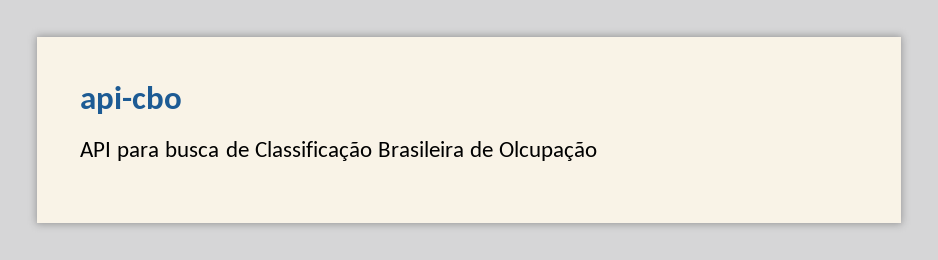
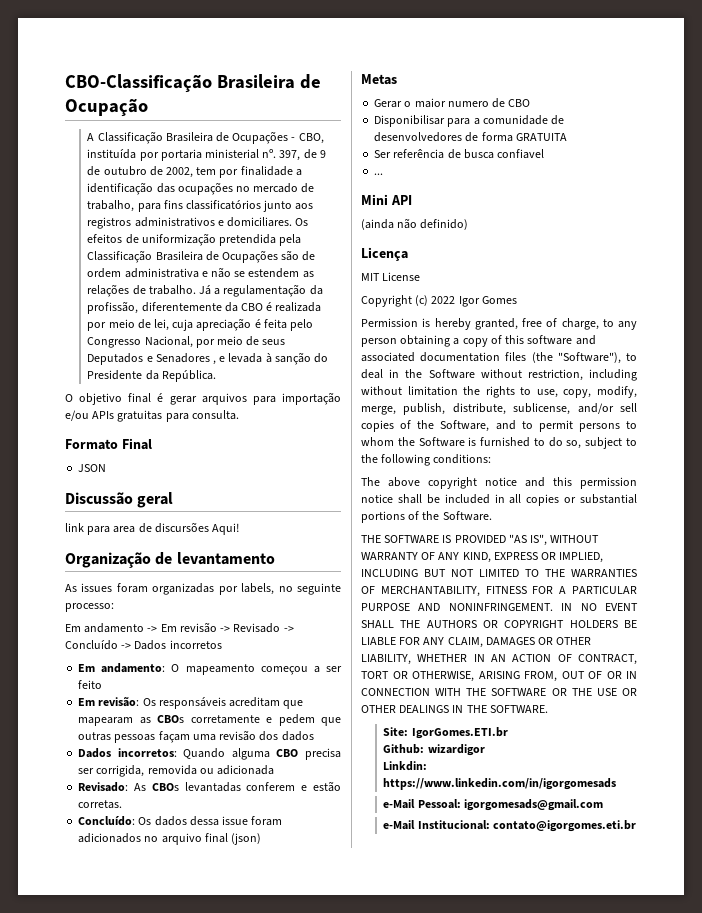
- api-cbo
- API para busca de Classificação Brasileira de Olcupação
+ CBO-Classificação Brasileira de Ocupação
+ A Classificação Brasileira de Ocupações - CBO, instituída por portaria ministerial nº. 397, de 9 de outubro de 2002, tem por finalidade a identificação das ocupações no mercado de trabalho, para fins classificatórios junto aos registros administrativos e domiciliares. Os efeitos de uniformização pretendida pela Classificação Brasileira de Ocupações são de ordem administrativa e não se estendem as relações de trabalho. Já a regulamentação da profissão, diferentemente da CBO é realizada por meio de lei, cuja apreciação é feita pelo Congresso Nacional, por meio de seus Deputados e Senadores , e levada à sanção do Presidente da República.
+ O objetivo final é gerar arquivos para importação e/ou APIs gratuitas para consulta.
+ Formato Final
+ JSON
+ Discussão geral
+ link para area de discursões Aqui!
+ Organização de levantamento
+ As issues foram organizadas por labels, no seguinte processo:
+ Em andamento -> Em revisão -> Revisado -> Concluído -> Dados incorretos
+ Em andamento: O mapeamento começou a ser feito
+ Em revisão: Os responsáveis acreditam que mapearam as CBOs corretamente e pedem que outras pessoas façam uma revisão dos dados
+ Dados incorretos: Quando alguma CBO precisa ser corrigida, removida ou adicionada
+ Revisado: As CBOs levantadas conferem e estão corretas.
+ Concluído: Os dados dessa issue foram adicionados no arquivo final (json)
+ Metas
+ Gerar o maior numero de CBO
+ Disponibilisar para a comunidade de desenvolvedores de forma GRATUITA
+ Ser referência de busca confiavel
+ ...
+ Mini API
+ (ainda não definido)
+ Licença
+ MIT License
+ Copyright (c) 2022 Igor Gomes
+ Permission is hereby granted, free of charge, to any person obtaining a copy of this software and associated documentation files (the "Software"), to deal in the Software without restriction, including without limitation the rights to use, copy, modify, merge, publish, distribute, sublicense, and/or sell copies of the Software, and to permit persons to whom the Software is furnished to do so, subject to the following conditions:
+ The above copyright notice and this permission notice shall be included in all copies or substantial portions of the Software.
+ THE SOFTWARE IS PROVIDED "AS IS", WITHOUT WARRANTY OF ANY KIND, EXPRESS OR IMPLIED, INCLUDING BUT NOT LIMITED TO THE WARRANTIES OF MERCHANTABILITY, FITNESS FOR A PARTICULAR PURPOSE AND NONINFRINGEMENT. IN NO EVENT SHALL THE AUTHORS OR COPYRIGHT HOLDERS BE LIABLE FOR ANY CLAIM, DAMAGES OR OTHER LIABILITY, WHETHER IN AN ACTION OF CONTRACT, TORT OR OTHERWISE, ARISING FROM, OUT OF OR IN CONNECTION WITH THE SOFTWARE OR THE USE OR OTHER DEALINGS IN THE SOFTWARE.
+ Site: IgorGomes.ETI.br
+ Github: wizardigor
+ Linkdin: https://www.linkedin.com/in/igorgomesads
+ e-Mail Pessoal: igorgomesads@gmail.com
+ e-Mail Institucional: contato@igorgomes.eti.br

